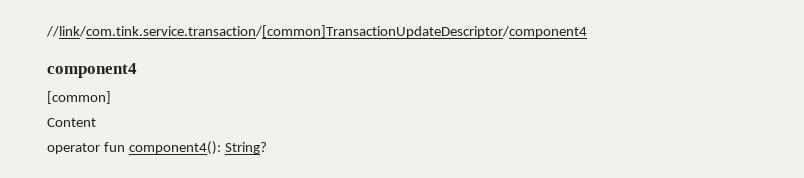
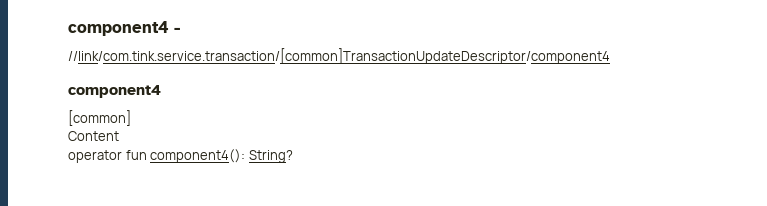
+ component4 -

